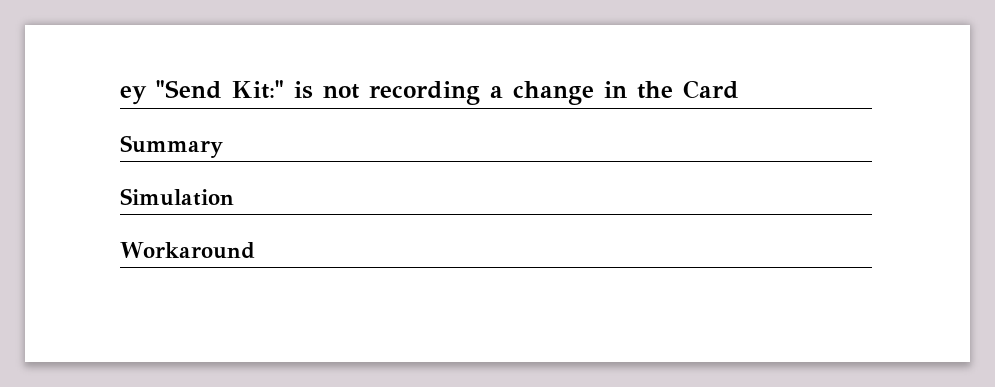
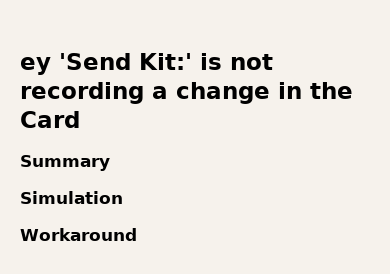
- ey "Send Kit:" is not recording a change in the Card
+ ey 'Send Kit:' is not recording a change in the Card

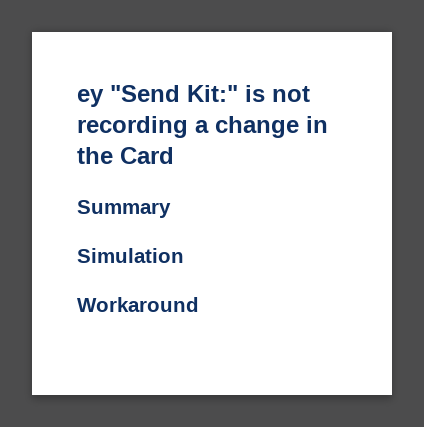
- ey 'Send Kit:' is not recording a change in the Card
+ ey "Send Kit:" is not recording a change in the Card

